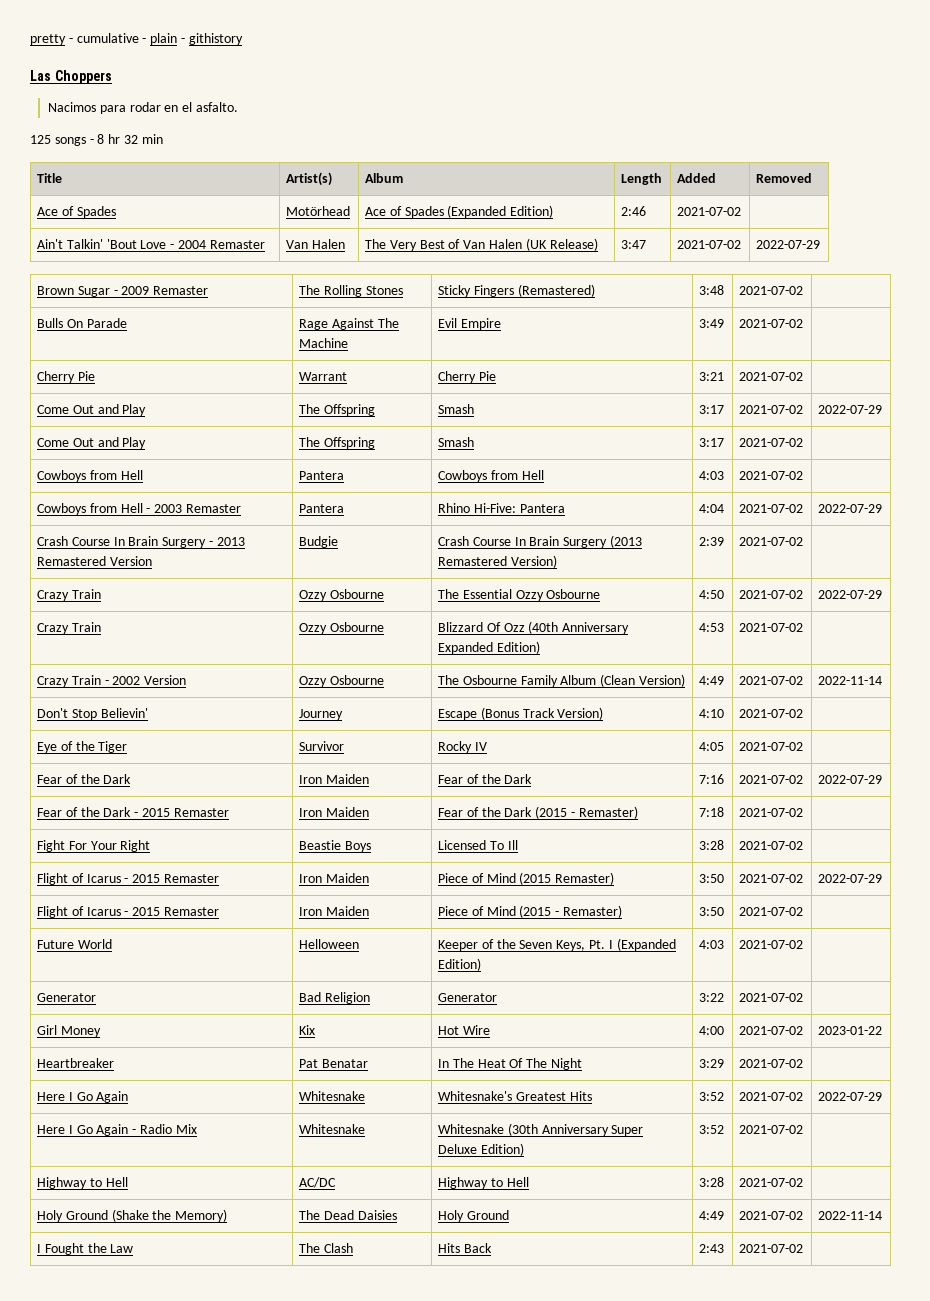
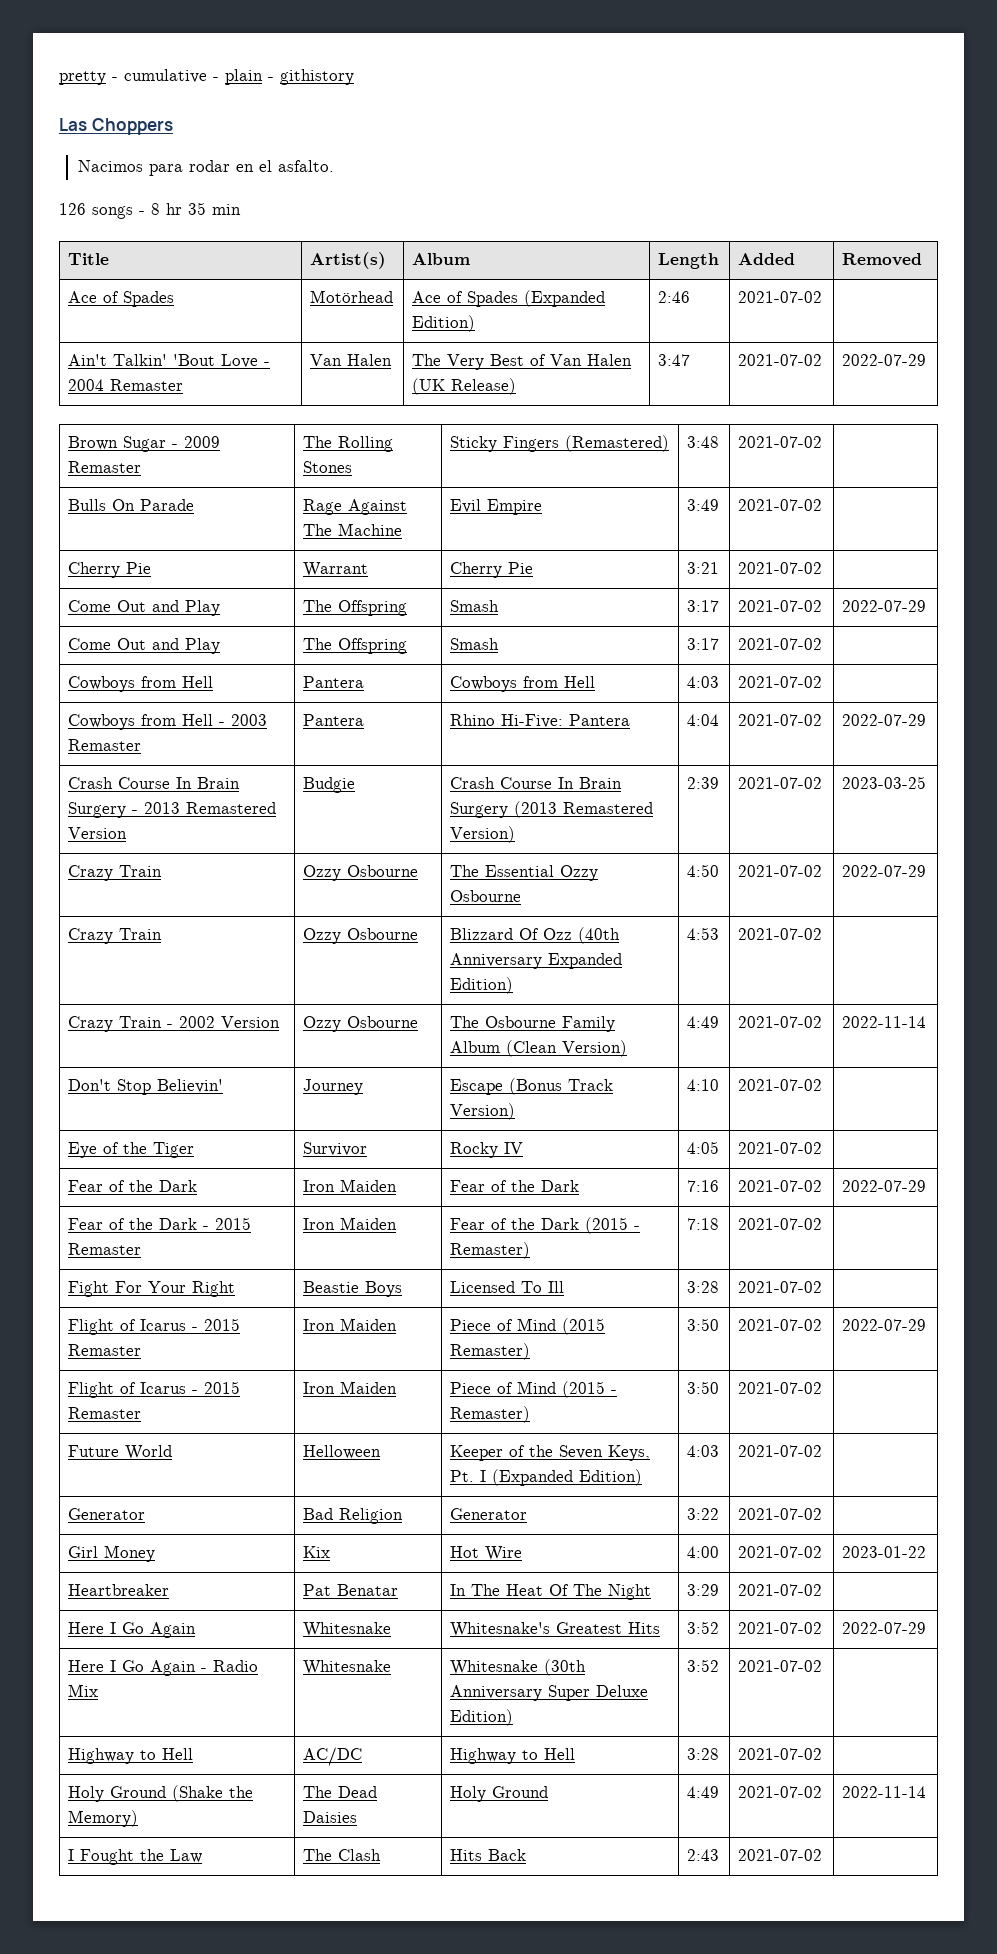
- 125 songs - 8 hr 32 min
+ 126 songs - 8 hr 35 min
- Crash Course In Brain Surgery - 2013 Remastered Version | Budgie | Crash Course In Brain Surgery (2013 Remastered Version) | 2:39 | 2021-07-02 |
+ Crash Course In Brain Surgery - 2013 Remastered Version | Budgie | Crash Course In Brain Surgery (2013 Remastered Version) | 2:39 | 2021-07-02 | 2023-03-25

